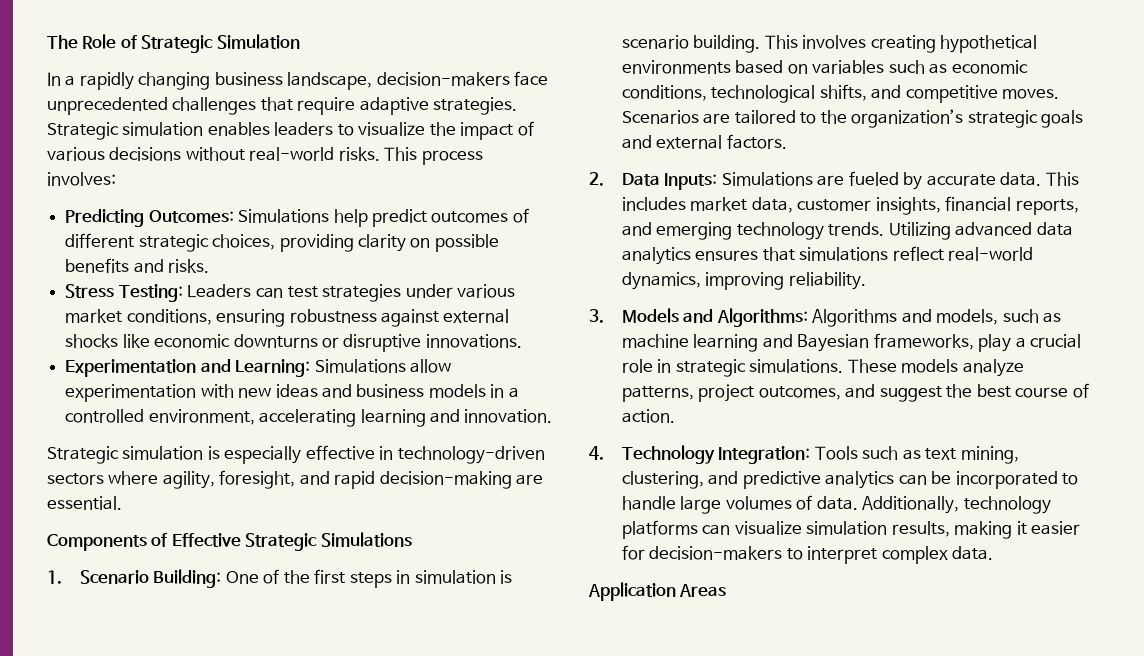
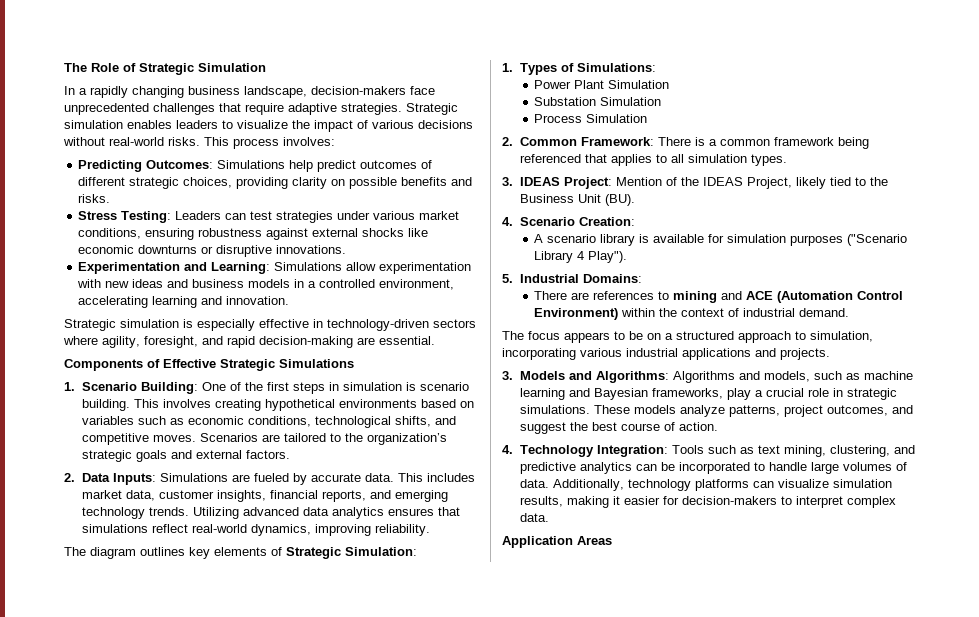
+ The diagram outlines key elements of Strategic Simulation:
+ 1. Types of Simulations:
+ Power Plant Simulation
+ Substation Simulation
+ Process Simulation
+ 2. Common Framework: There is a common framework being referenced that applies to all simulation types.
+ 3. IDEAS Project: Mention of the IDEAS Project, likely tied to the Business Unit (BU).
+ 4. Scenario Creation:
+ A scenario library is available for simulation purposes ("Scenario Library 4 Play").
+ 5. Industrial Domains:
+ There are references to mining and ACE (Automation Control Environment) within the context of industrial demand.
+ The focus appears to be on a structured approach to simulation, incorporating various industrial applications and projects.

